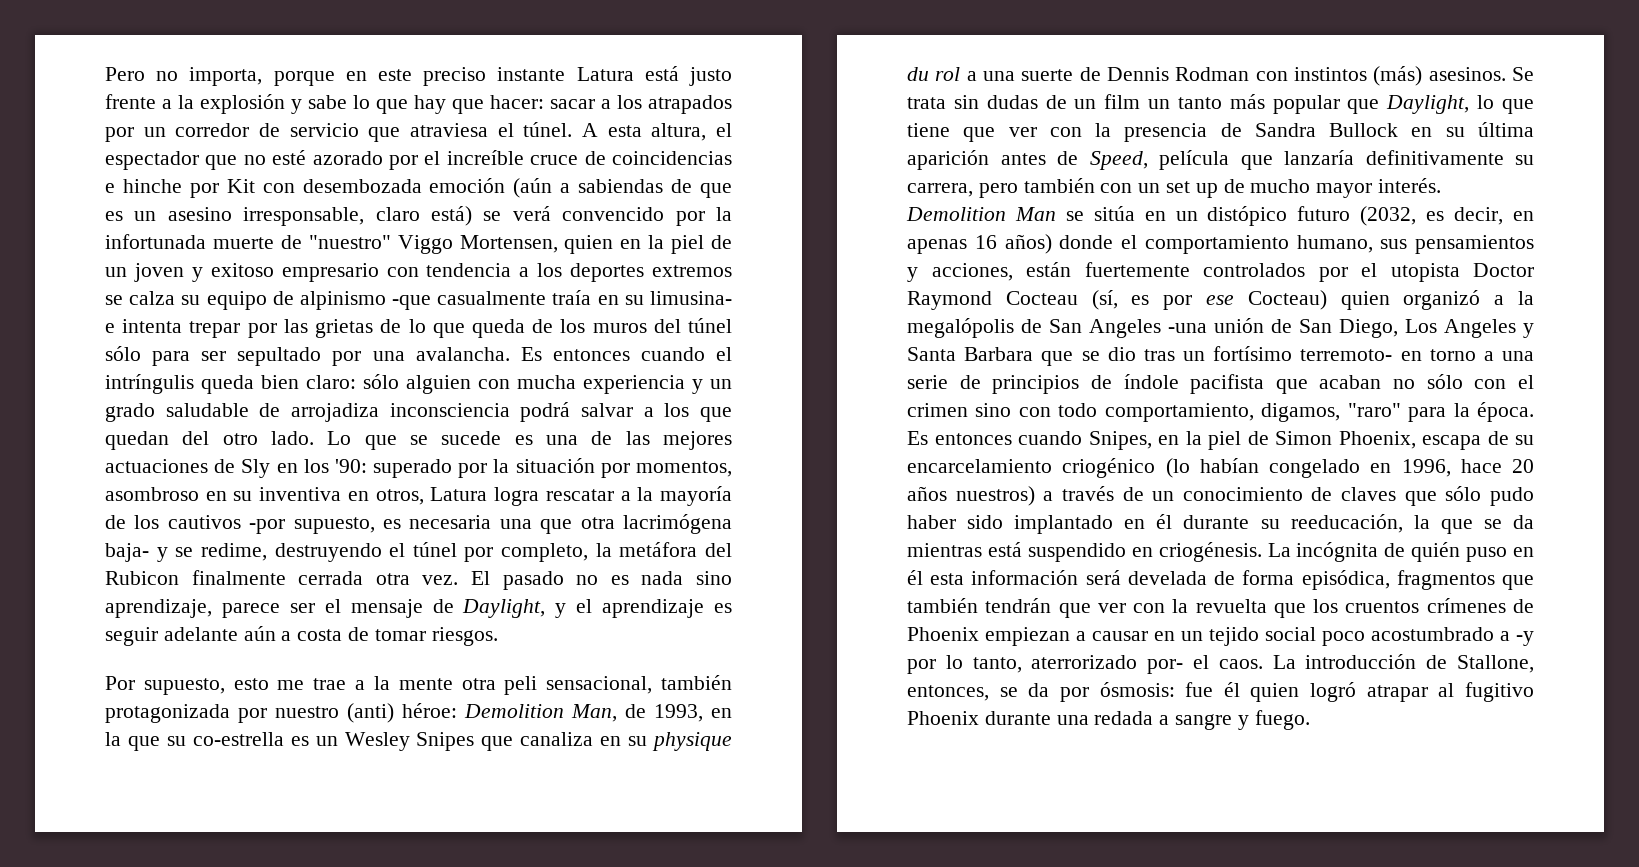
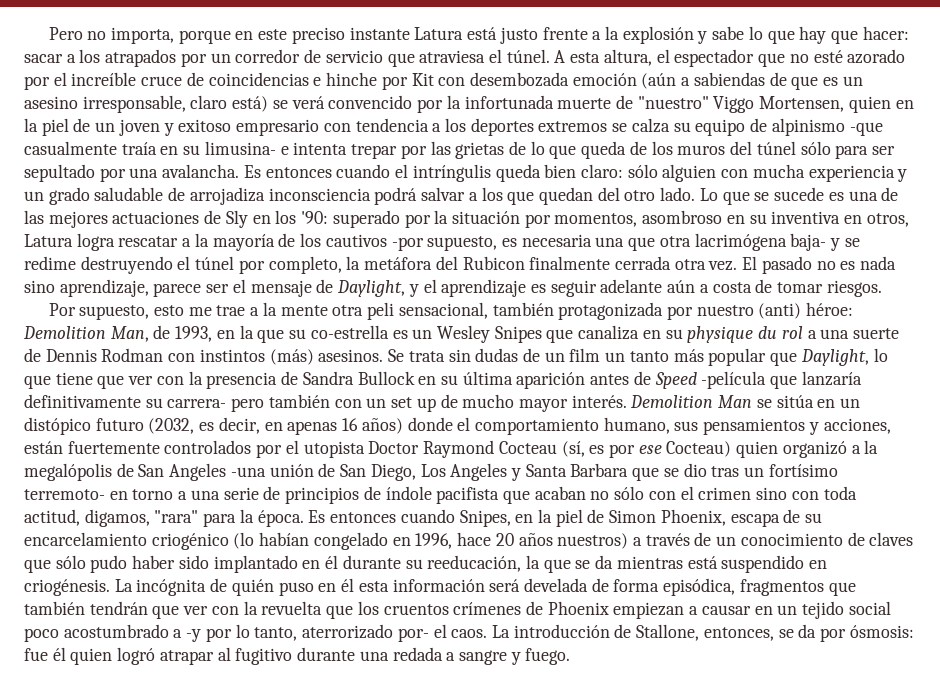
- Lo que se sucede es una de las mejores actuaciones de Sly en los '90: superado por la situación por momentos, asombroso en su inventiva en otros, Latura logra rescatar a la mayoría de los cautivos -por supuesto, es necesaria una que otra lacrimógena baja- y se redime, destruyendo el túnel por completo, la metáfora del Rubicon finalmente cerrada otra vez.
+ Lo que se sucede es una de las mejores actuaciones de Sly en los '90: superado por la situación por momentos, asombroso en su inventiva en otros, Latura logra rescatar a la mayoría de los cautivos -por supuesto, es necesaria una que otra lacrimógena baja- y se redime destruyendo el túnel por completo, la metáfora del Rubicon finalmente cerrada otra vez.
- Se trata sin dudas de un film un tanto más popular que Daylight, lo que tiene que ver con la presencia de Sandra Bullock en su última aparición antes de Speed, película que lanzaría definitivamente su carrera, pero también con un set up de mucho mayor interés.
+ Se trata sin dudas de un film un tanto más popular que Daylight, lo que tiene que ver con la presencia de Sandra Bullock en su última aparición antes de Speed -película que lanzaría definitivamente su carrera- pero también con un set up de mucho mayor interés.
- Demolition Man se sitúa en un distópico futuro (2032, es decir, en apenas 16 años) donde el comportamiento humano, sus pensamientos y acciones, están fuertemente controlados por el utopista Doctor Raymond Cocteau (sí, es por ese Cocteau) quien organizó a la megalópolis de San Angeles -una unión de San Diego, Los Angeles y Santa Barbara que se dio tras un fortísimo terremoto- en torno a una serie de principios de índole pacifista que acaban no sólo con el crimen sino con todo comportamiento, digamos, "raro" para la época.
+ Demolition Man se sitúa en un distópico futuro (2032, es decir, en apenas 16 años) donde el comportamiento humano, sus pensamientos y acciones, están fuertemente controlados por el utopista Doctor Raymond Cocteau (sí, es por ese Cocteau) quien organizó a la megalópolis de San Angeles -una unión de San Diego, Los Angeles y Santa Barbara que se dio tras un fortísimo terremoto- en torno a una serie de principios de índole pacifista que acaban no sólo con el crimen sino con toda actitud, digamos, "rara" para la época.
- La introducción de Stallone, entonces, se da por ósmosis: fue él quien logró atrapar al fugitivo Phoenix durante una redada a sangre y fuego.
+ La introducción de Stallone, entonces, se da por ósmosis: fue él quien logró atrapar al fugitivo durante una redada a sangre y fuego.

